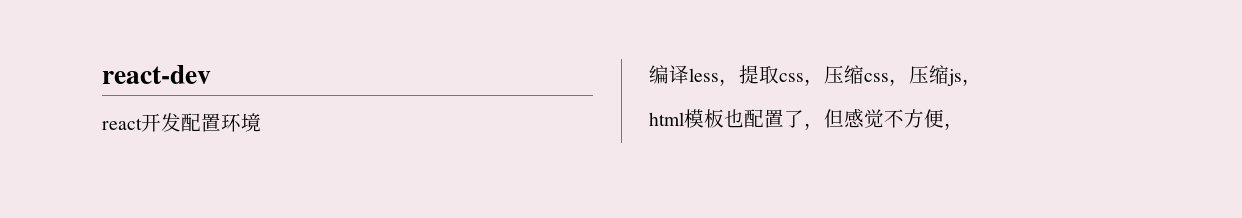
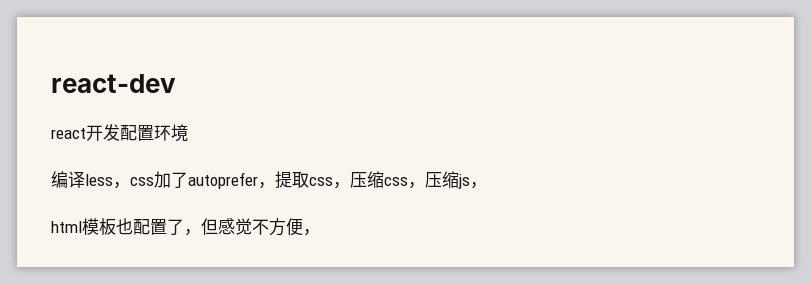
- 编译less，提取css，压缩css，压缩js，
+ 编译less，css加了autoprefer，提取css，压缩css，压缩js，

